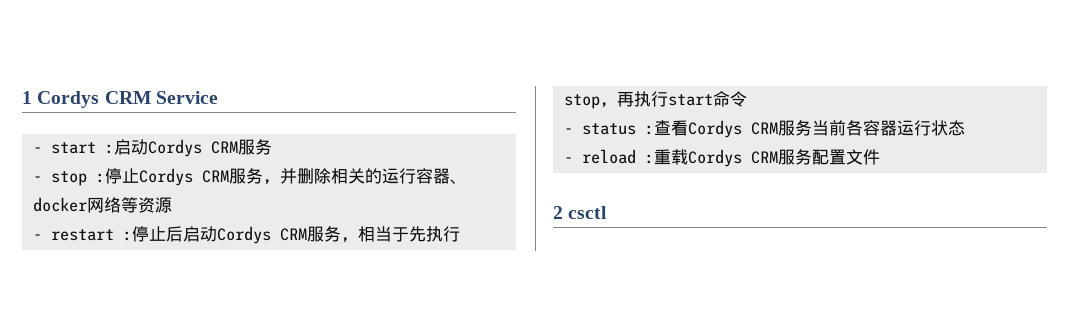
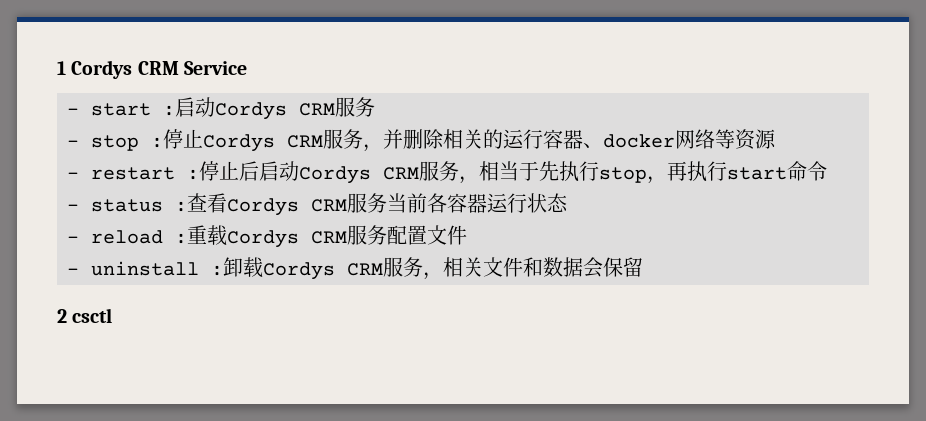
+ - uninstall :卸载Cordys CRM服务，相关文件和数据会保留

